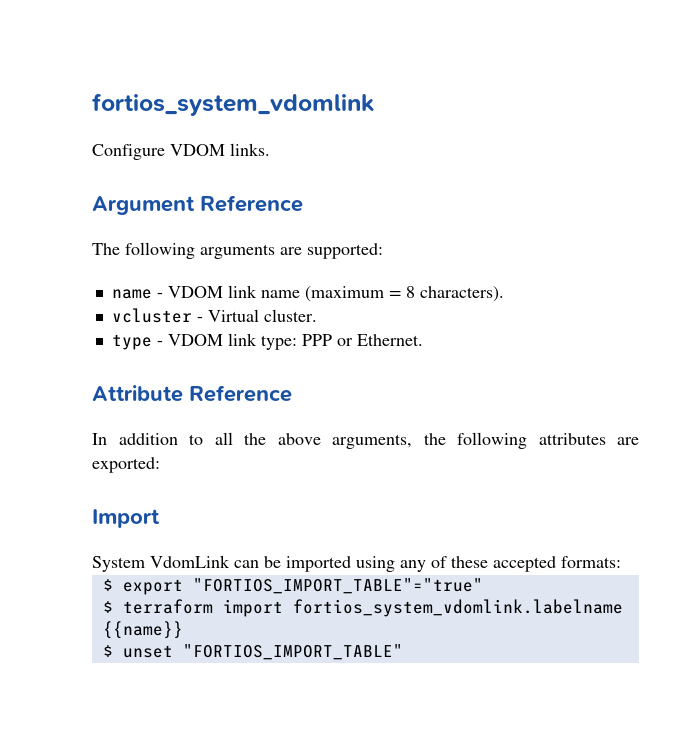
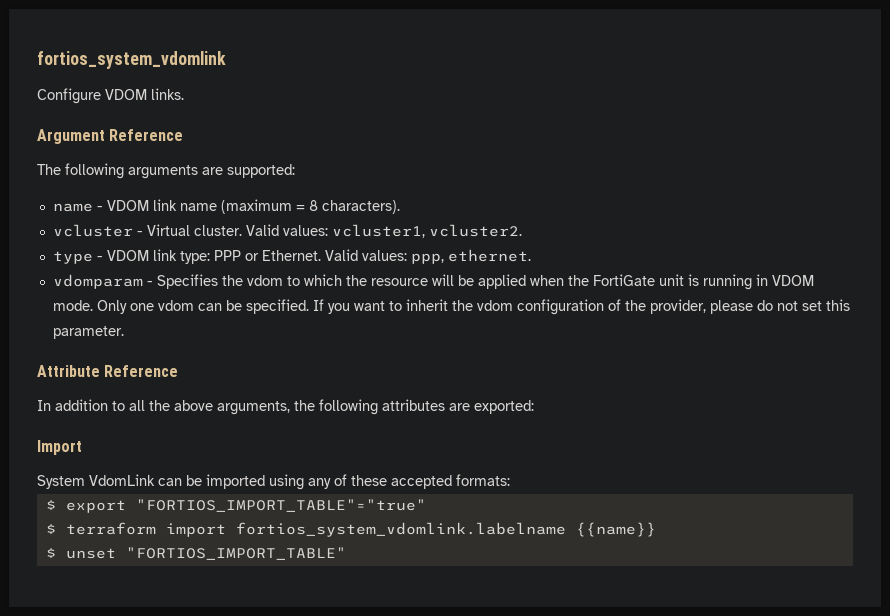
+ Valid values: vcluster1, vcluster2.
+ Valid values: ppp, ethernet.
+ vdomparam - Specifies the vdom to which the resource will be applied when the FortiGate unit is running in VDOM mode. Only one vdom can be specified. If you want to inherit the vdom configuration of the provider, please do not set this parameter.

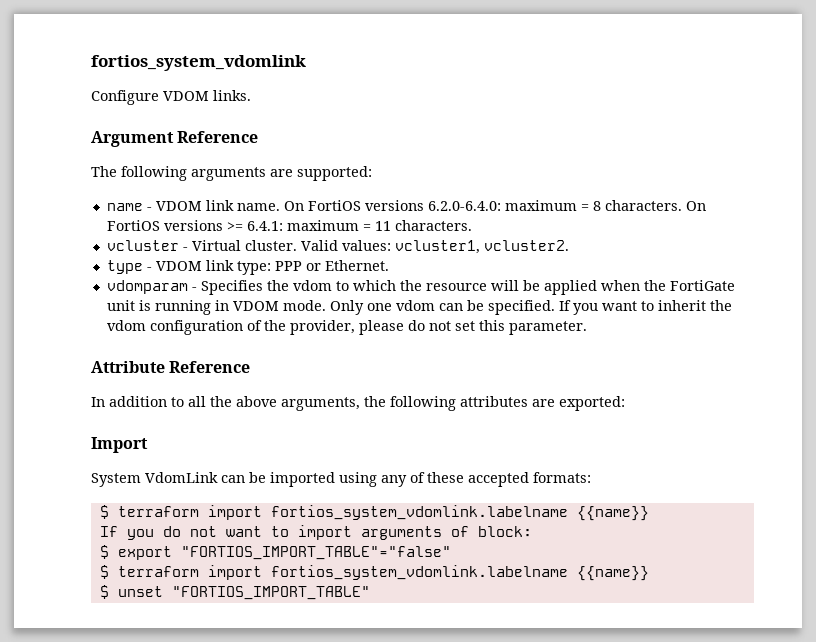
- name - VDOM link name (maximum = 8 characters).
+ name - VDOM link name. On FortiOS versions 6.2.0-6.4.0: maximum = 8 characters. On FortiOS versions >= 6.4.1: maximum = 11 characters.
- Valid values: ppp, ethernet.
  System VdomLink can be imported using any of these accepted formats:
+ $ terraform import fortios_system_vdomlink.labelname {{name}}
+ If you do not want to import arguments of block:
- $ export "FORTIOS_IMPORT_TABLE"="true"
+ $ export "FORTIOS_IMPORT_TABLE"="false"

